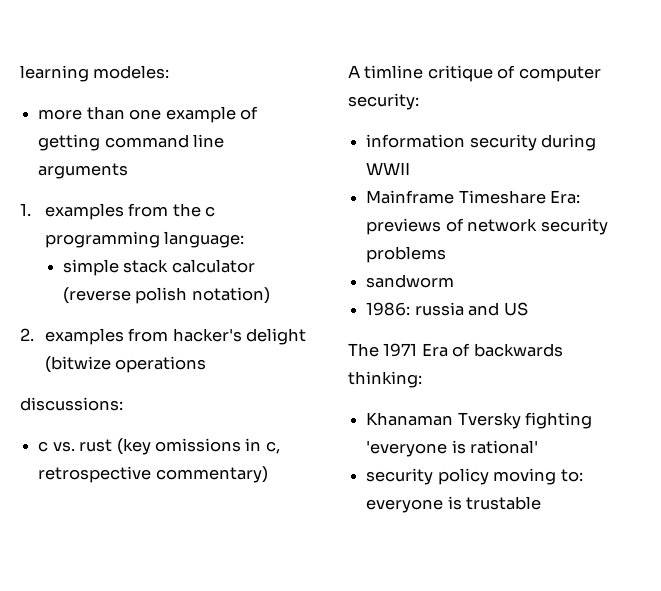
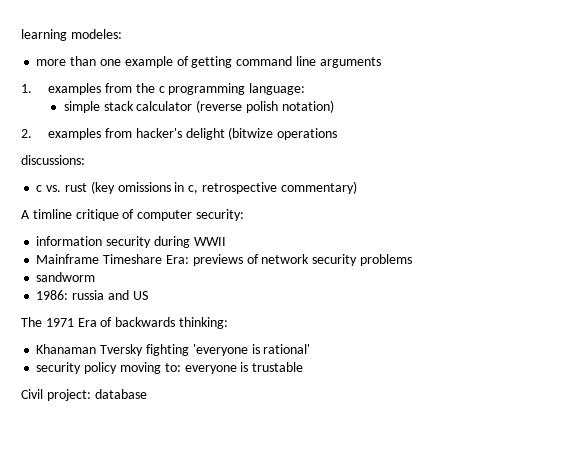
+ Civil project: database

